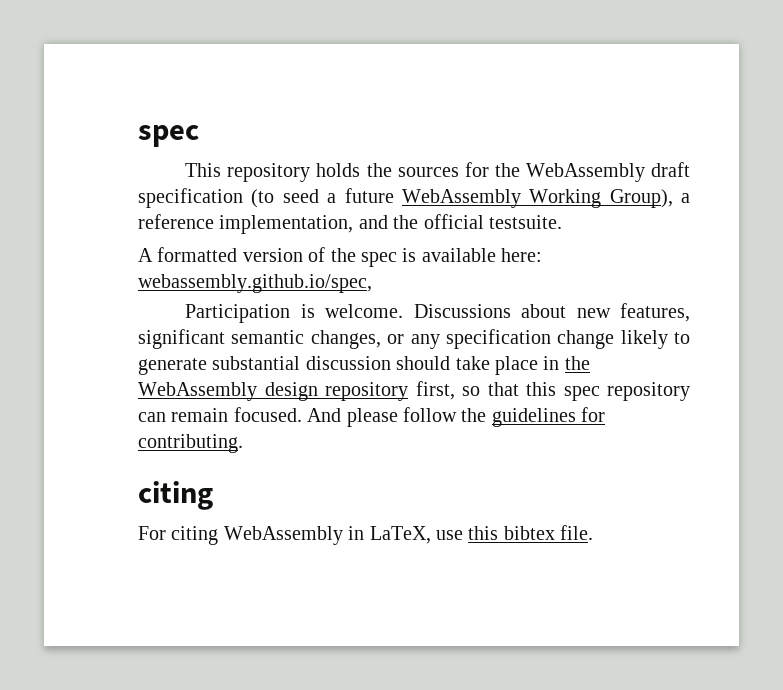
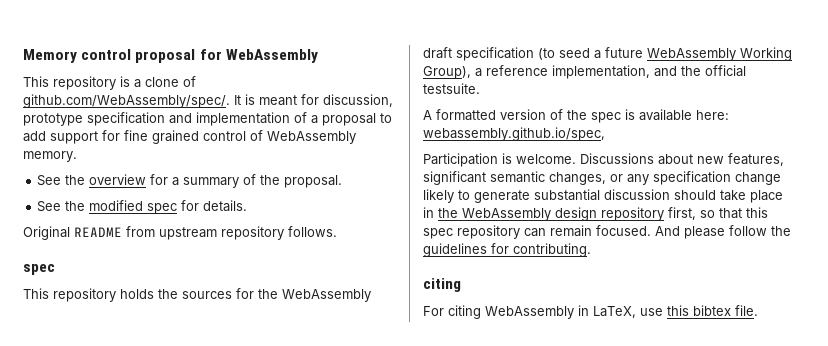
+ Memory control proposal for WebAssembly
+ This repository is a clone of github.com/WebAssembly/spec/. It is meant for discussion, prototype specification and implementation of a proposal to add support for fine grained control of WebAssembly memory.
+ See the overview for a summary of the proposal.
+ See the modified spec for details.
+ Original README from upstream repository follows.

